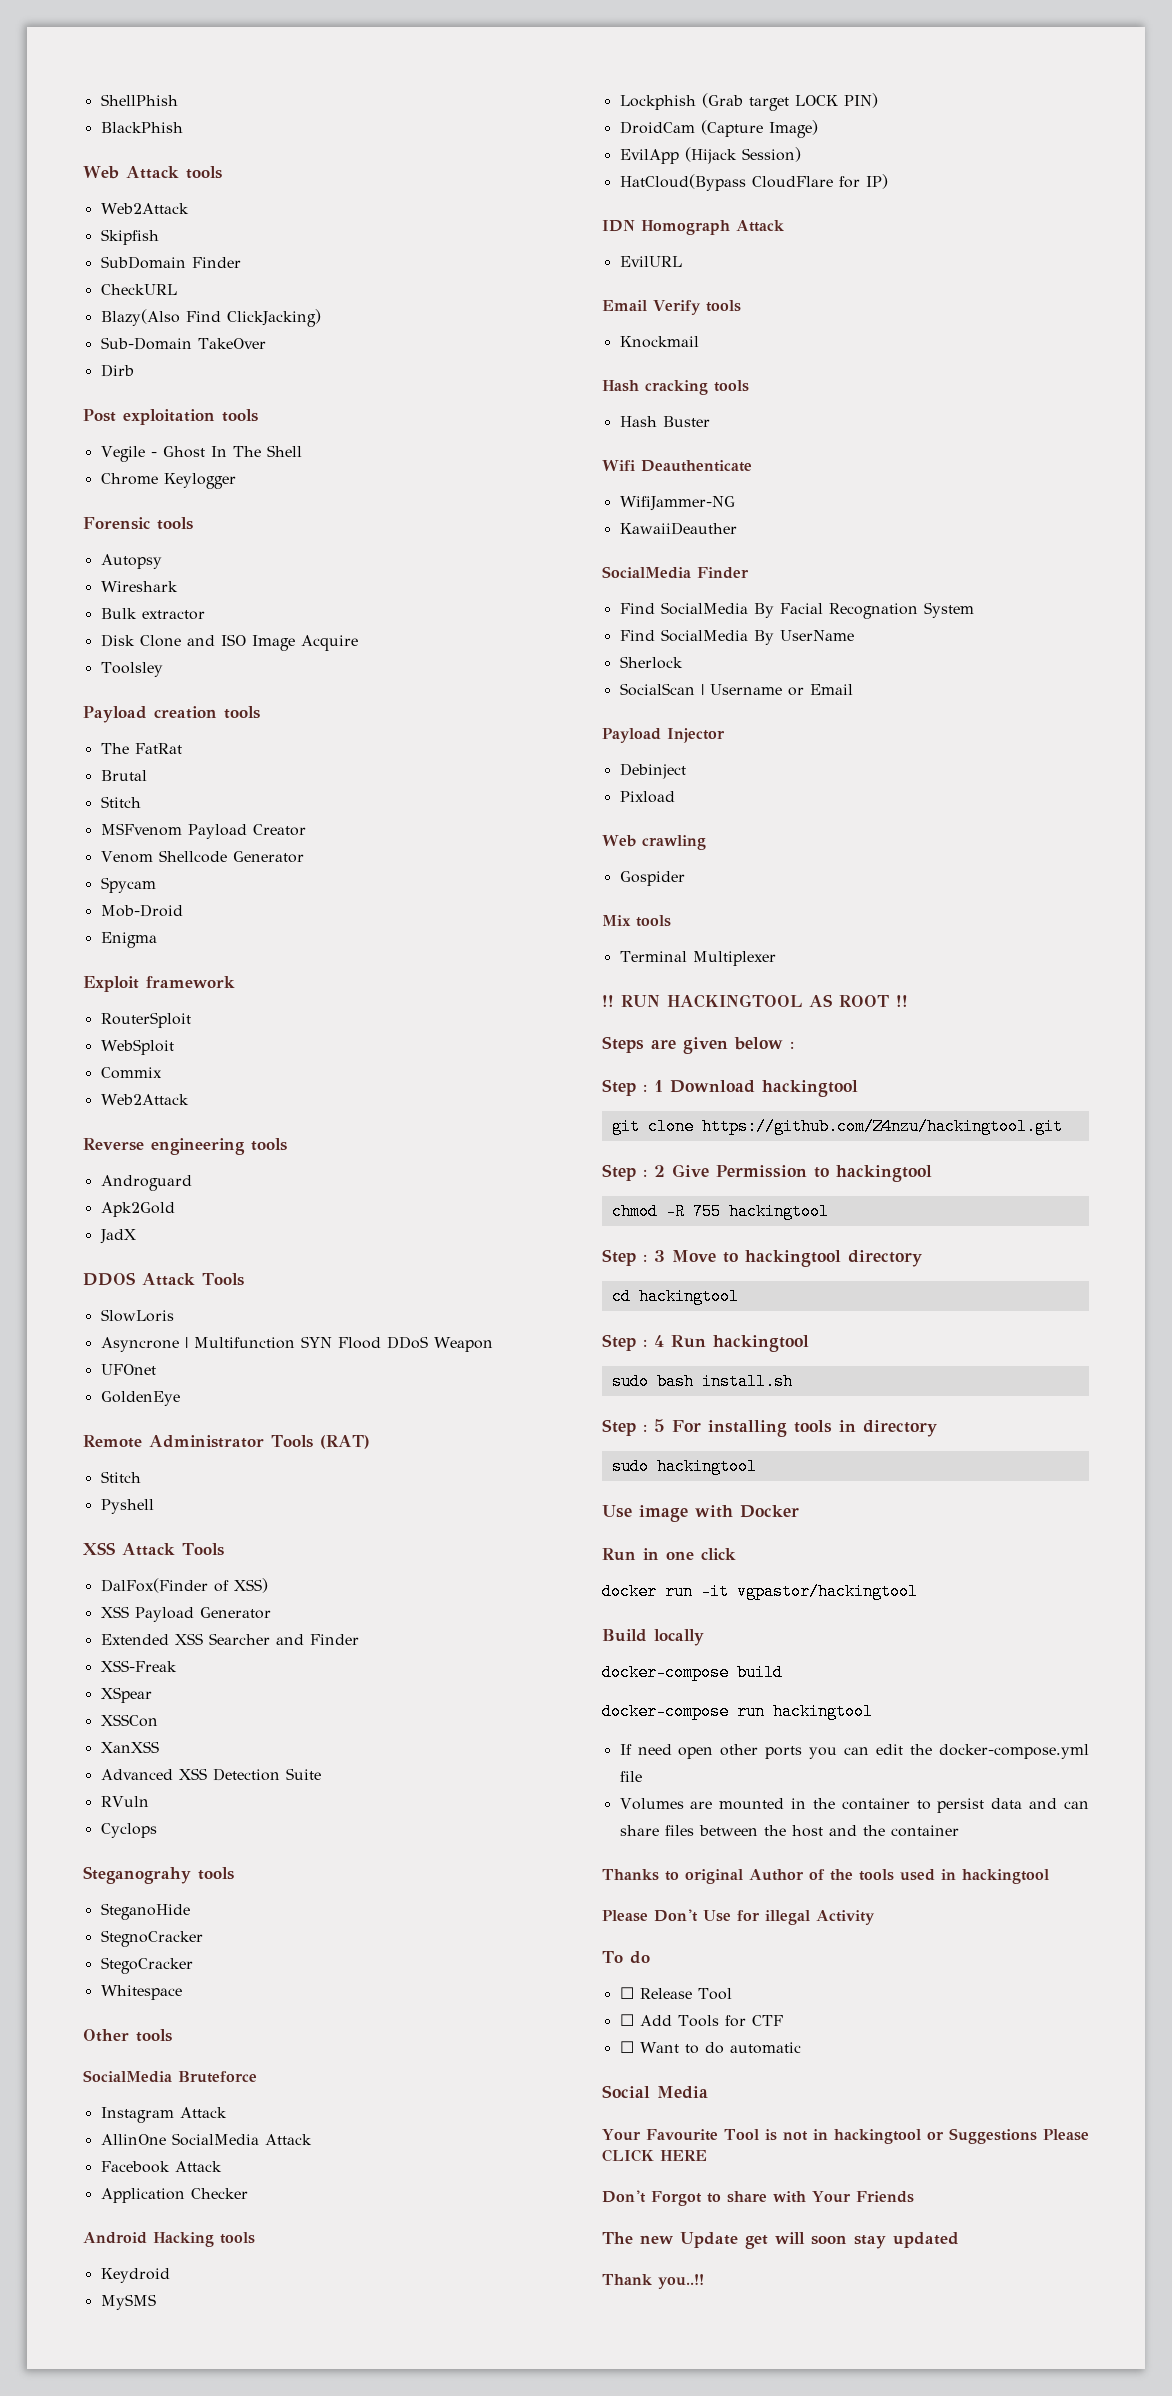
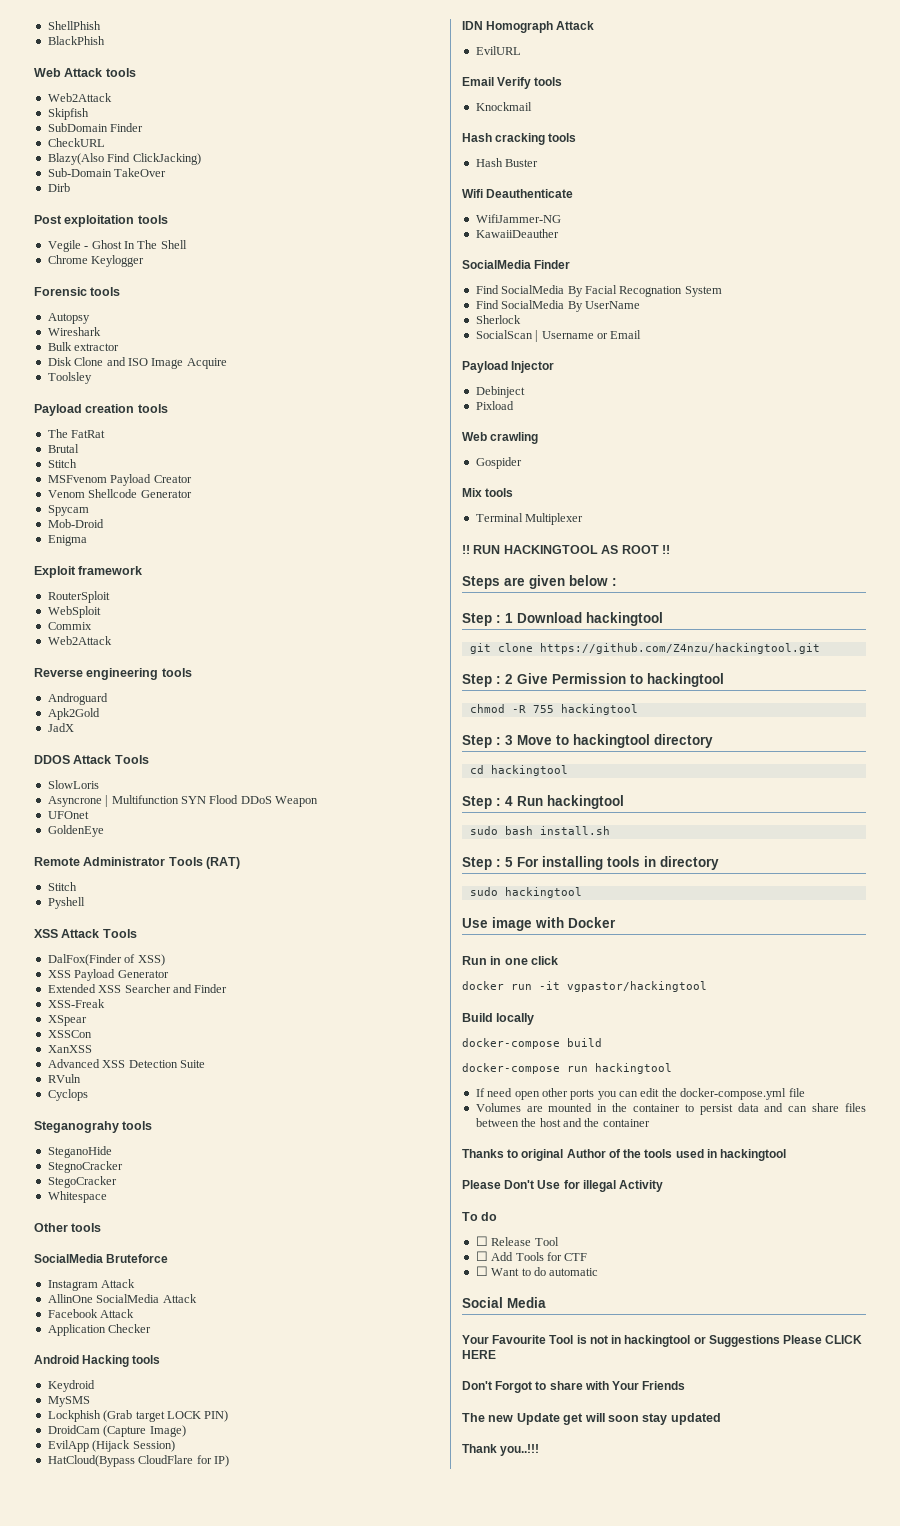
- Thank you..!!
+ Thank you..!!!

